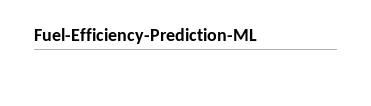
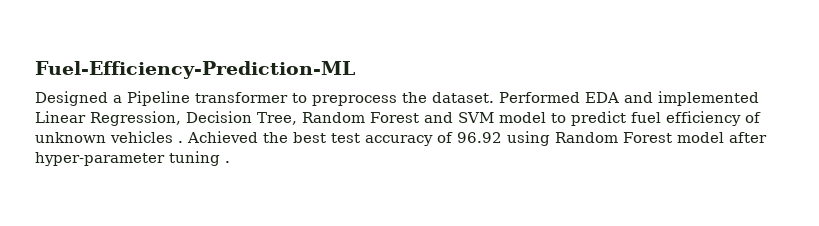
+ Designed a Pipeline transformer to preprocess the dataset. Performed EDA and implemented Linear Regression, Decision Tree, Random Forest and SVM model to predict fuel efficiency of unknown vehicles . Achieved the best test accuracy of 96.92 using Random Forest model after hyper-parameter tuning .

